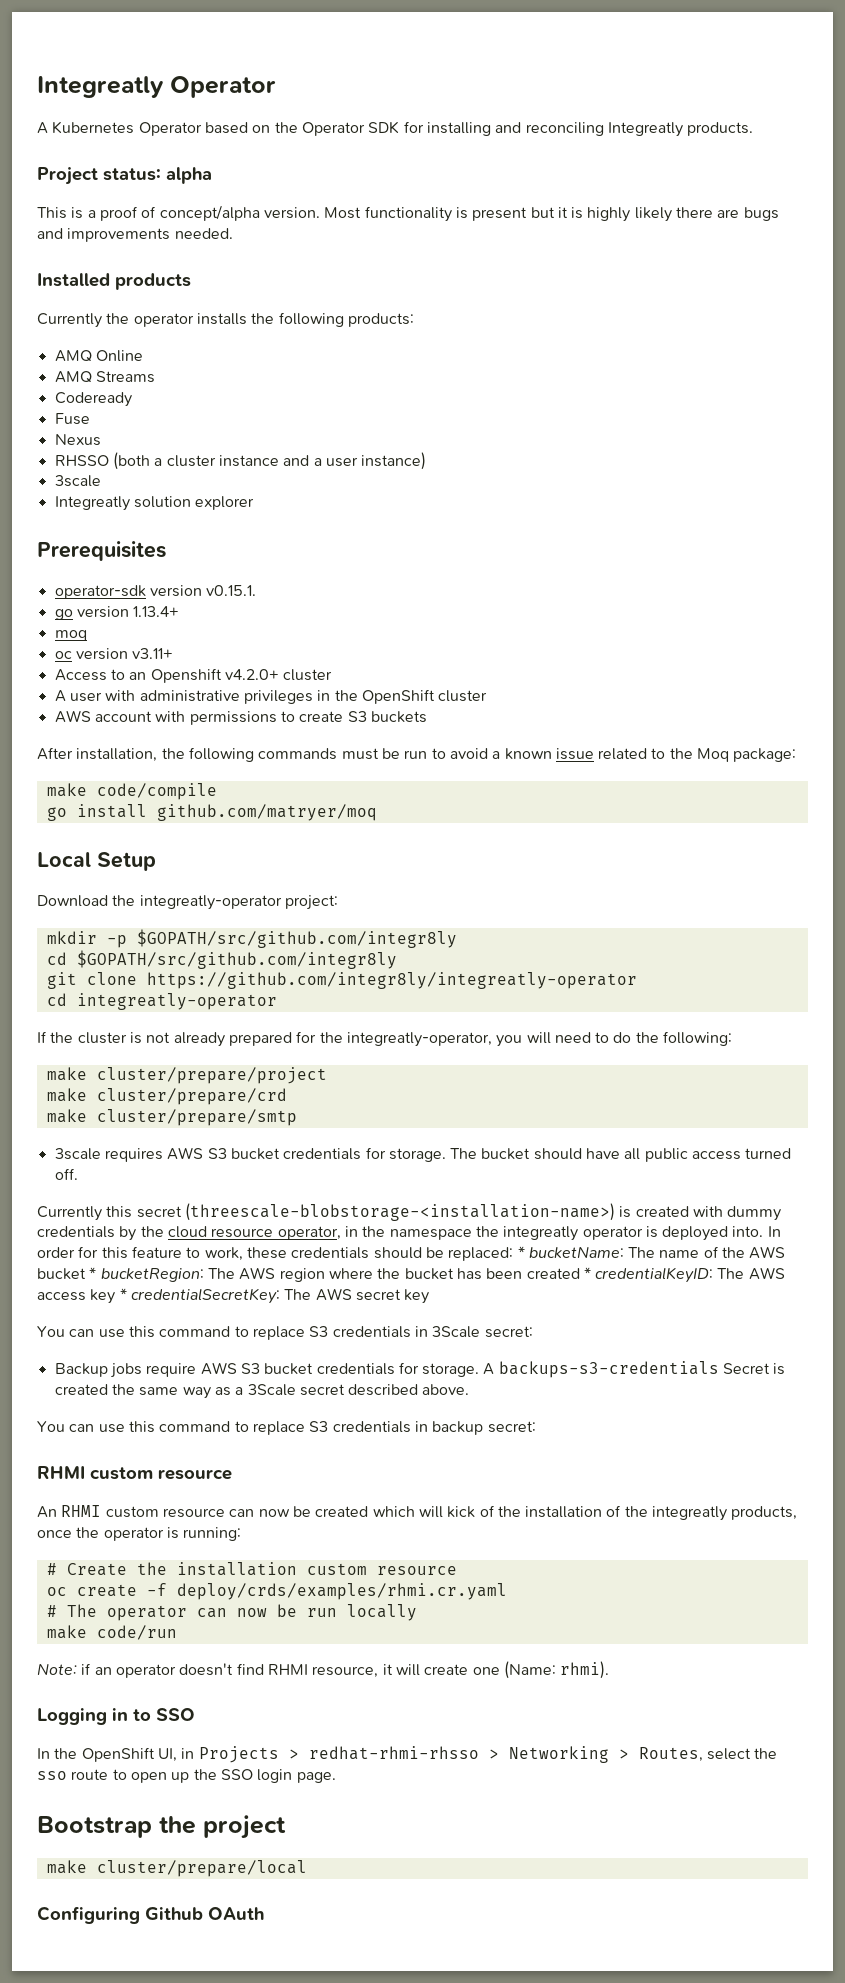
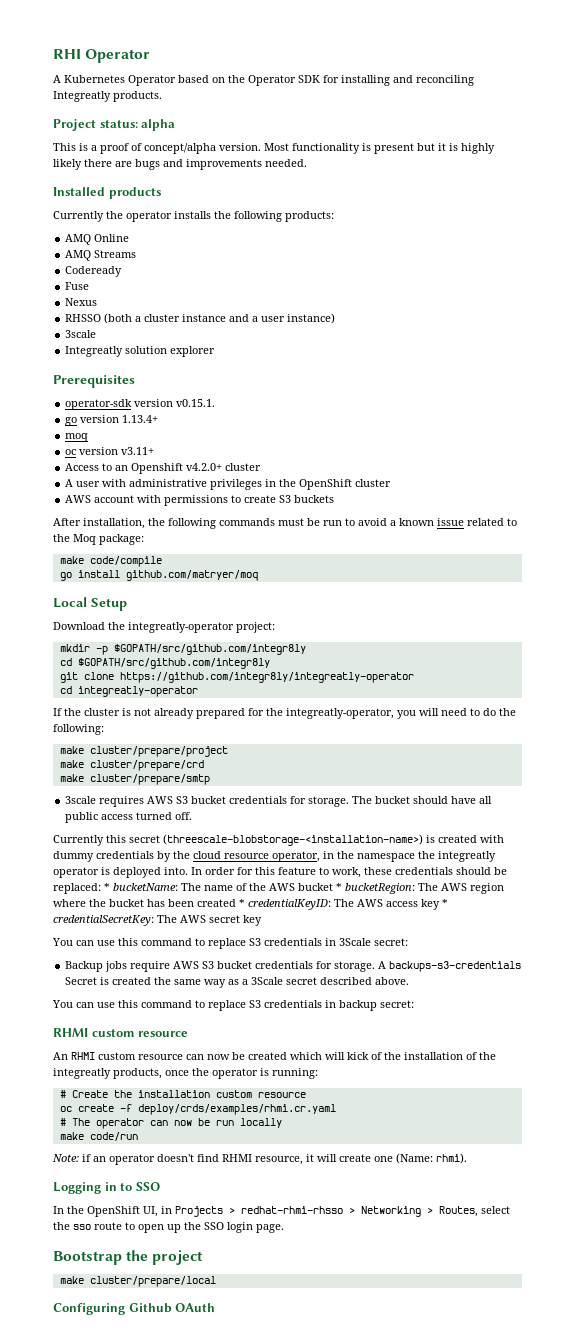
- Integreatly Operator
+ RHI Operator

